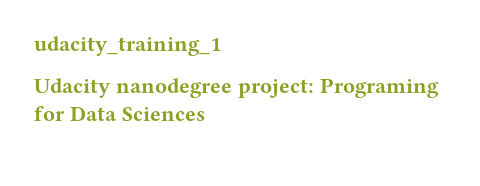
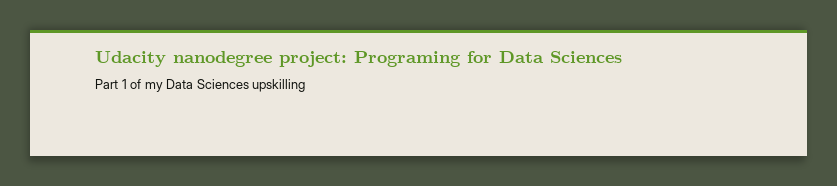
- udacity_training_1
+ Part 1 of my Data Sciences upskilling

